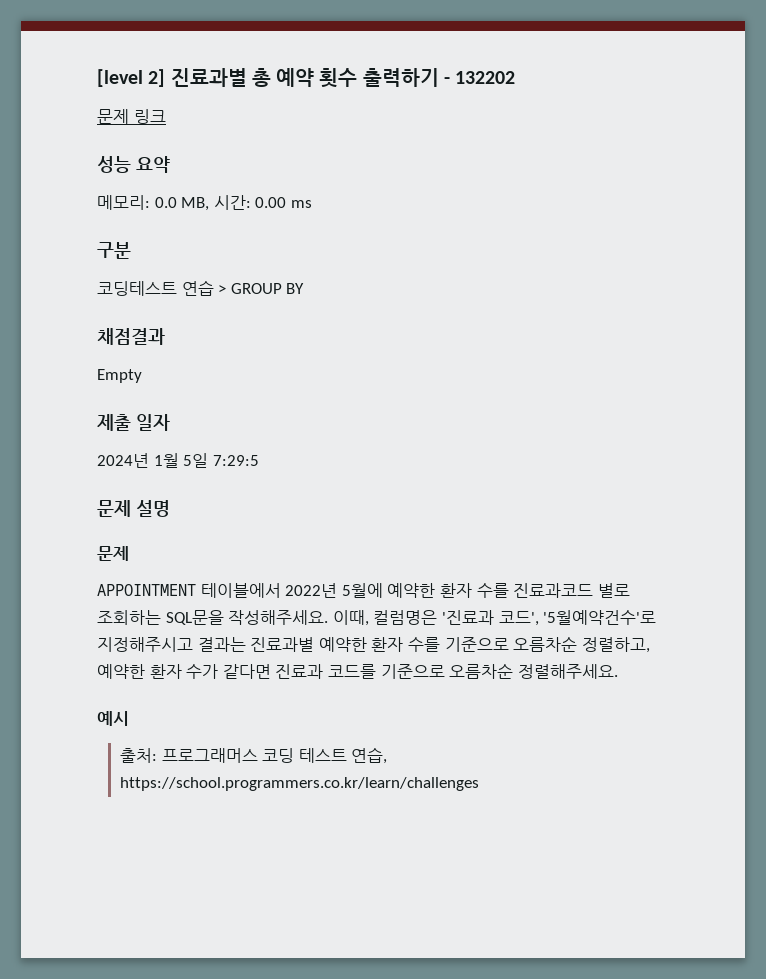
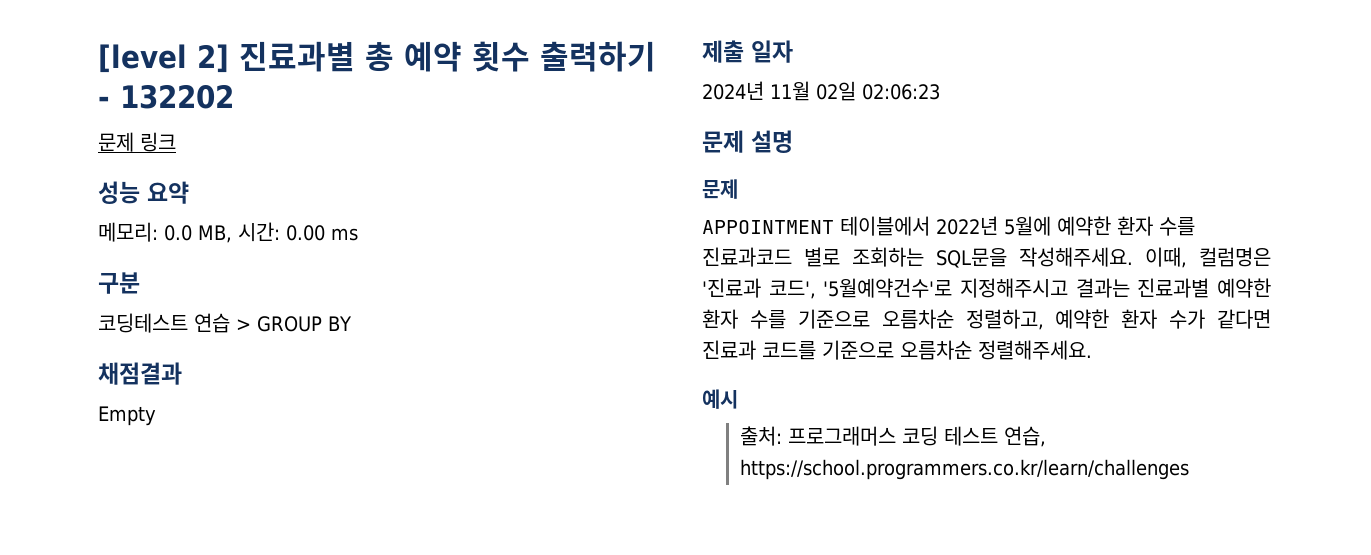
- 2024년 1월 5일 7:29:5
+ 2024년 11월 02일 02:06:23

